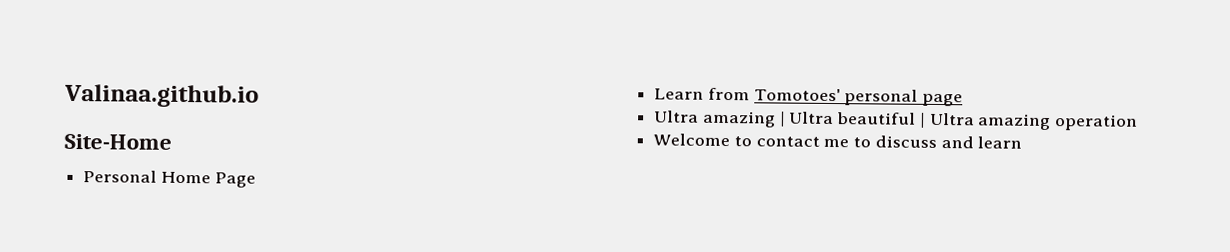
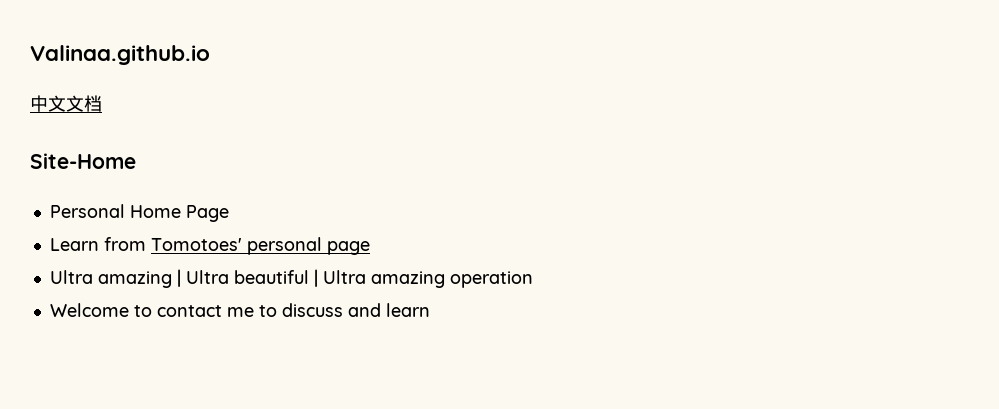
+ 中文文档

